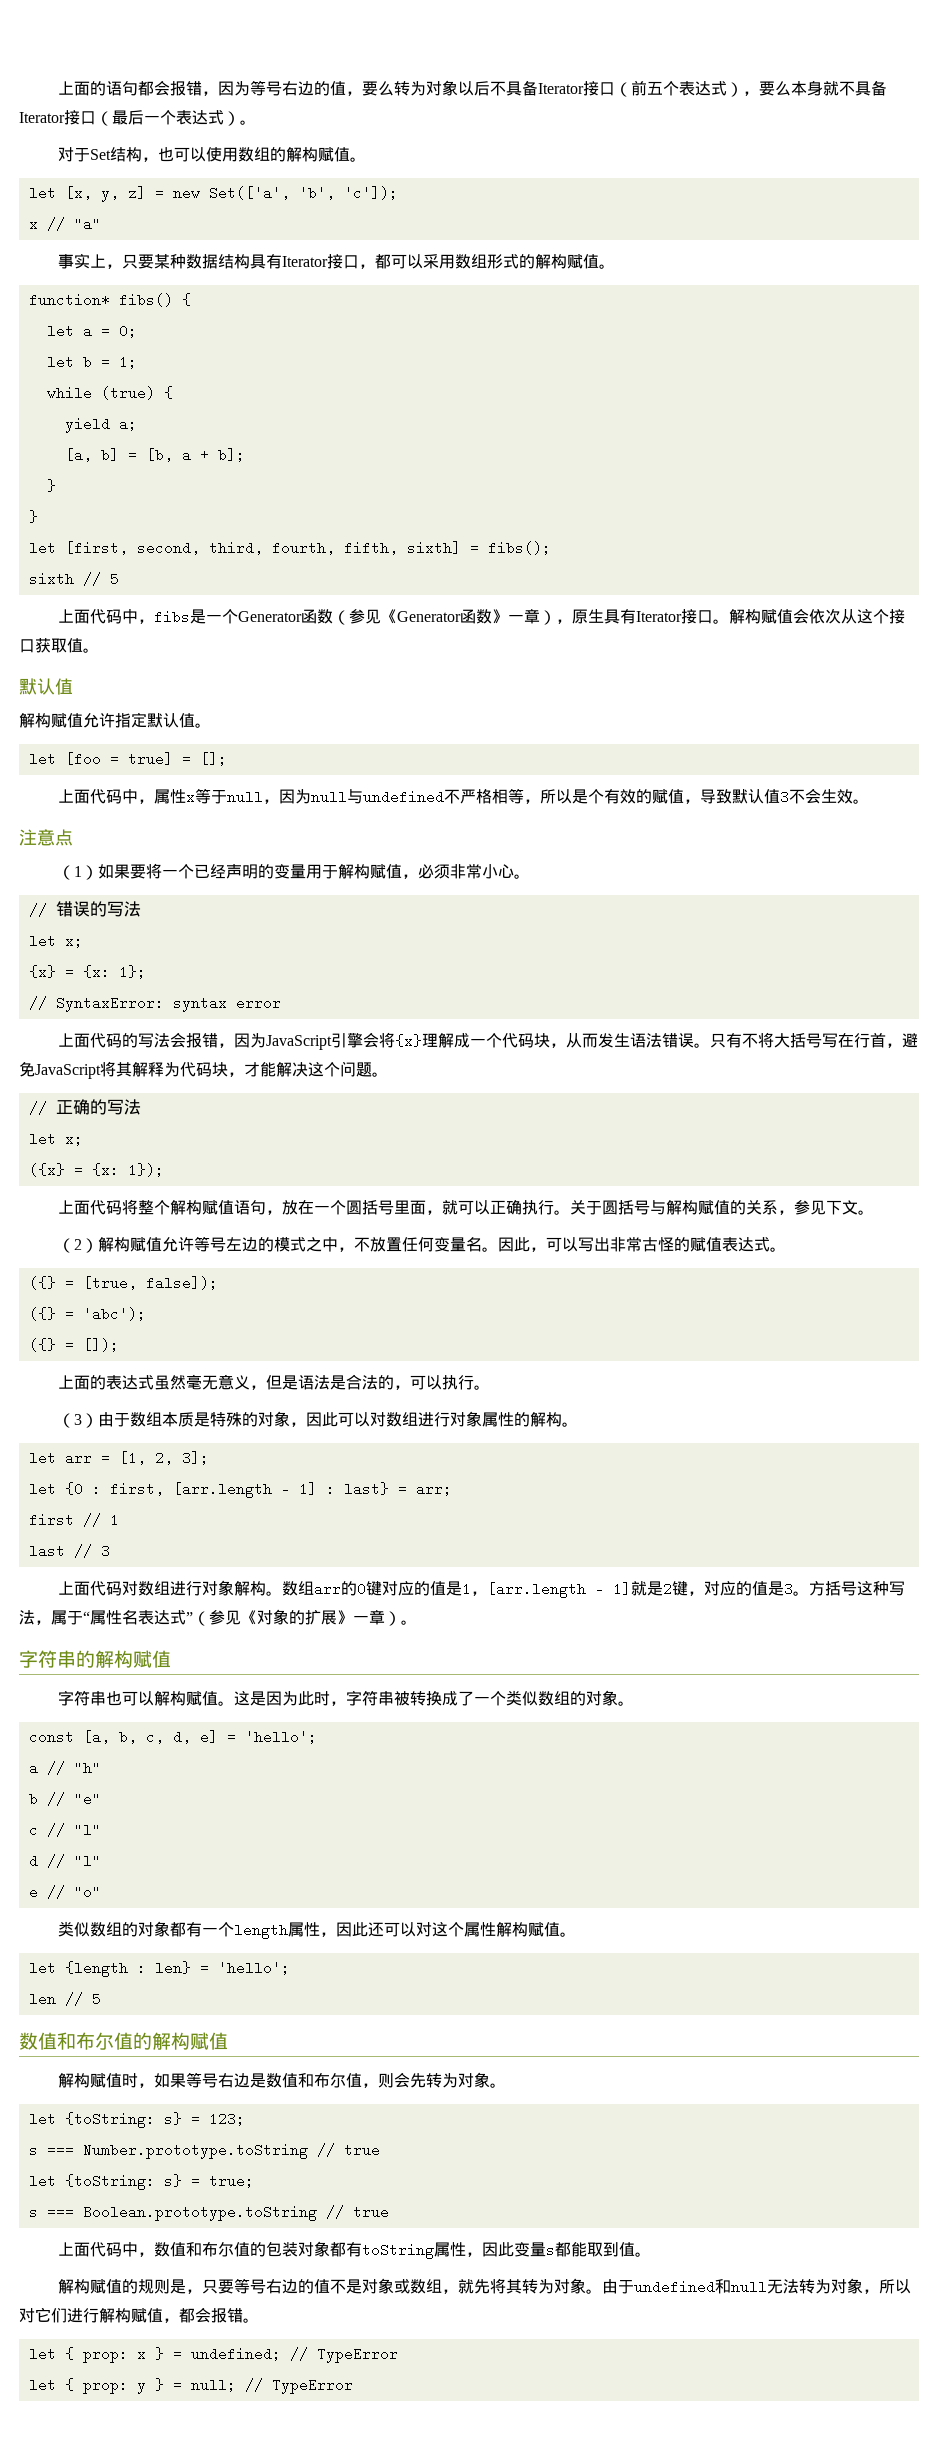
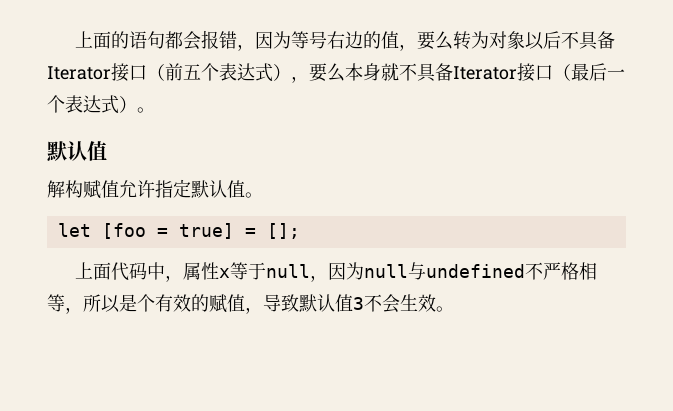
- 对于Set结构，也可以使用数组的解构赋值。
- let [x, y, z] = new Set(['a', 'b', 'c']);
- x // "a"
- 事实上，只要某种数据结构具有Iterator接口，都可以采用数组形式的解构赋值。
- function* fibs() {
- let a = 0;
- let b = 1;
- while (true) {
- yield a;
- [a, b] = [b, a + b];
- }
- }
- let [first, second, third, fourth, fifth, sixth] = fibs();
- sixth // 5
- 上面代码中，fibs是一个Generator函数（参见《Generator函数》一章），原生具有Iterator接口。解构赋值会依次从这个接口获取值。
- 注意点
- （1）如果要将一个已经声明的变量用于解构赋值，必须非常小心。
- // 错误的写法
- let x;
- {x} = {x: 1};
- // SyntaxError: syntax error
- 上面代码的写法会报错，因为JavaScript引擎会将{x}理解成一个代码块，从而发生语法错误。只有不将大括号写在行首，避免JavaScript将其解释为代码块，才能解决这个问题。
- // 正确的写法
- let x;
- ({x} = {x: 1});
- 上面代码将整个解构赋值语句，放在一个圆括号里面，就可以正确执行。关于圆括号与解构赋值的关系，参见下文。
- （2）解构赋值允许等号左边的模式之中，不放置任何变量名。因此，可以写出非常古怪的赋值表达式。
- ({} = [true, false]);
- ({} = 'abc');
- ({} = []);
- 上面的表达式虽然毫无意义，但是语法是合法的，可以执行。
- （3）由于数组本质是特殊的对象，因此可以对数组进行对象属性的解构。
- let arr = [1, 2, 3];
- let {0 : first, [arr.length - 1] : last} = arr;
- first // 1
- last // 3
- 上面代码对数组进行对象解构。数组arr的0键对应的值是1，[arr.length - 1]就是2键，对应的值是3。方括号这种写法，属于“属性名表达式”（参见《对象的扩展》一章）。
- 字符串的解构赋值
- 字符串也可以解构赋值。这是因为此时，字符串被转换成了一个类似数组的对象。
- const [a, b, c, d, e] = 'hello';
- a // "h"
- b // "e"
- c // "l"
- d // "l"
- e // "o"
- 类似数组的对象都有一个length属性，因此还可以对这个属性解构赋值。
- let {length : len} = 'hello';
- len // 5
- 数值和布尔值的解构赋值
- 解构赋值时，如果等号右边是数值和布尔值，则会先转为对象。
- let {toString: s} = 123;
- s === Number.prototype.toString // true
- let {toString: s} = true;
- s === Boolean.prototype.toString // true
- 上面代码中，数值和布尔值的包装对象都有toString属性，因此变量s都能取到值。
- 解构赋值的规则是，只要等号右边的值不是对象或数组，就先将其转为对象。由于undefined和null无法转为对象，所以对它们进行解构赋值，都会报错。
- let { prop: x } = undefined; // TypeError
- let { prop: y } = null; // TypeError

